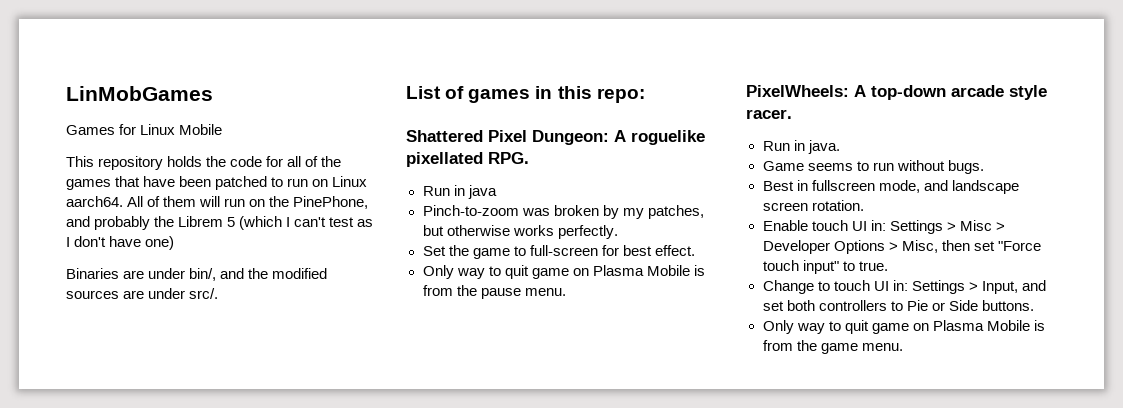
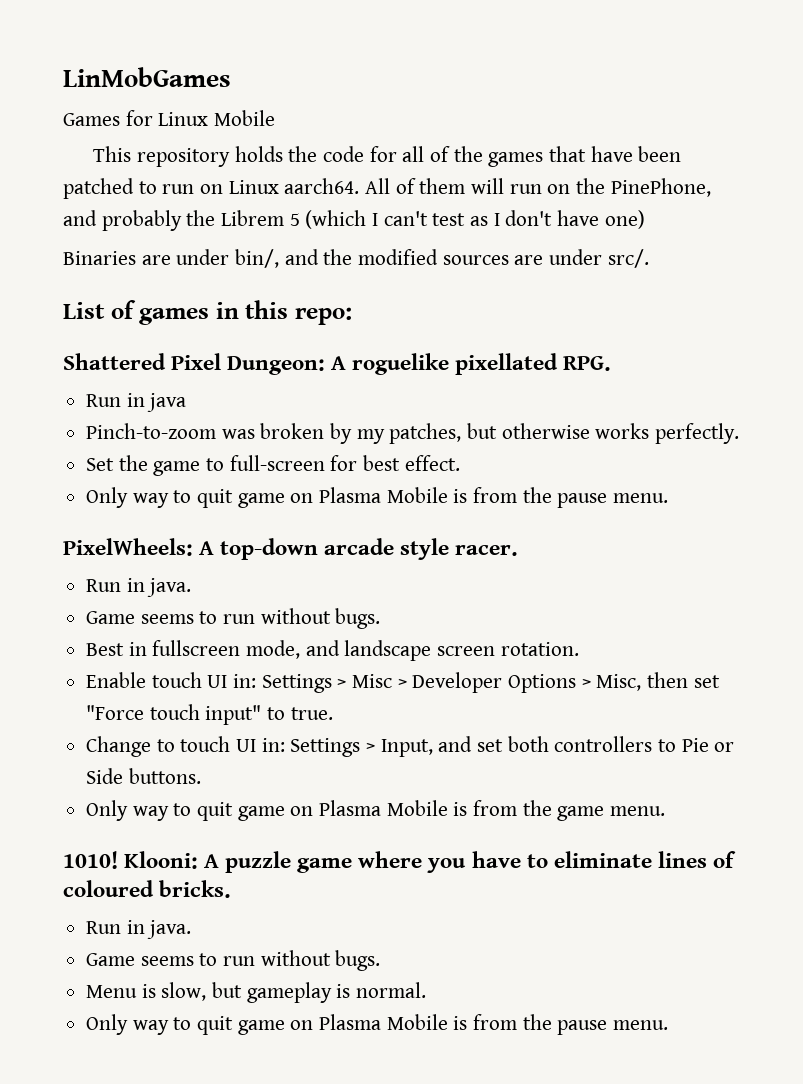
+ 1010! Klooni: A puzzle game where you have to eliminate lines of coloured bricks.
+ Run in java.
+ Game seems to run without bugs.
+ Menu is slow, but gameplay is normal.
+ Only way to quit game on Plasma Mobile is from the pause menu.

